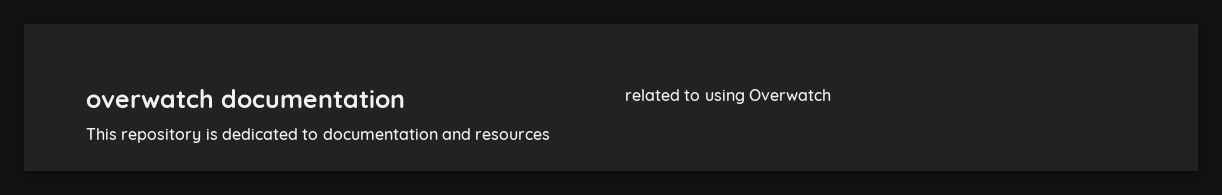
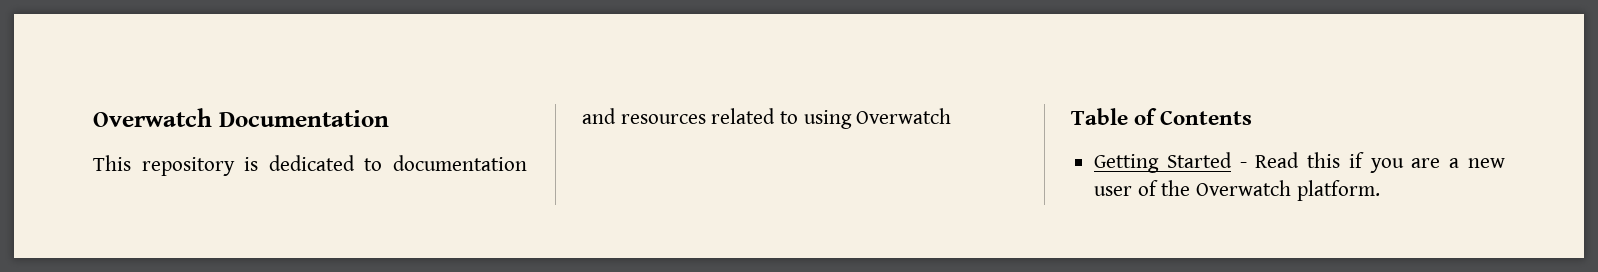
- overwatch documentation
+ Overwatch Documentation
+ Table of Contents
+ Getting Started - Read this if you are a new user of the Overwatch platform.

